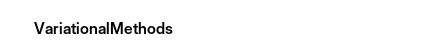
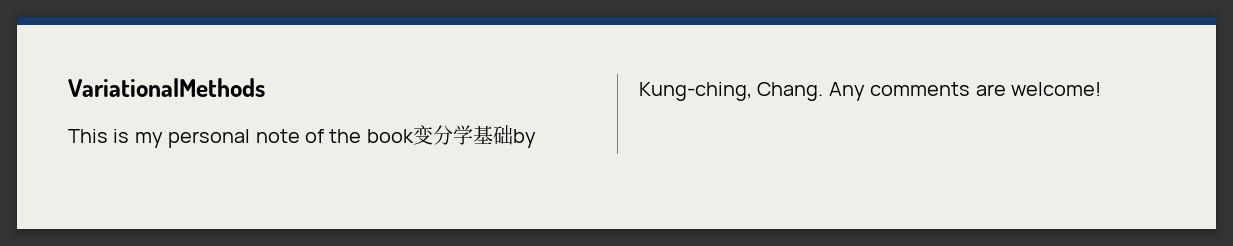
+ This is my personal note of the book变分学基础by Kung-ching, Chang. Any comments are welcome!

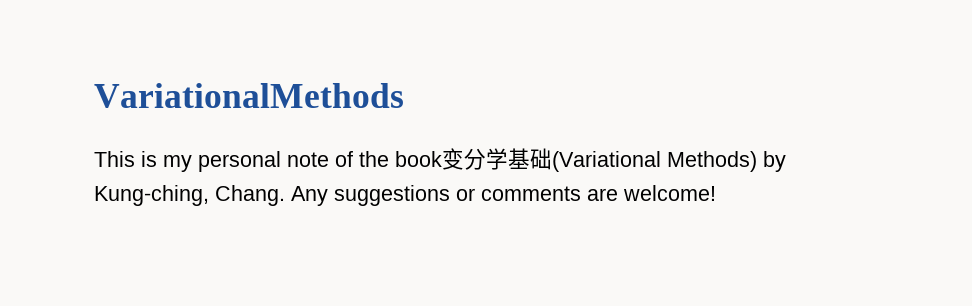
- This is my personal note of the book变分学基础by Kung-ching, Chang.
+ This is my personal note of the book变分学基础(Variational Methods) by Kung-ching, Chang.
- Any comments are welcome!
+ Any suggestions or comments are welcome!

